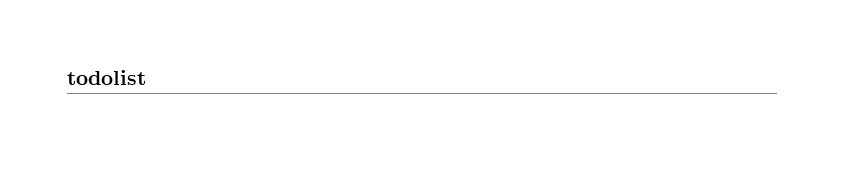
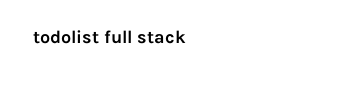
- todolist
+ todolist full stack

